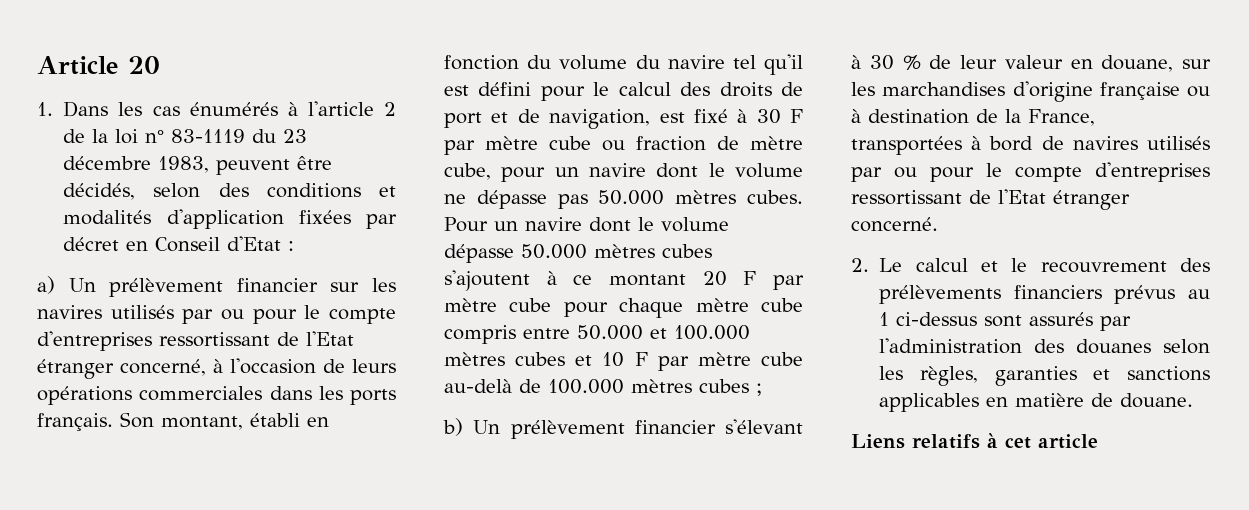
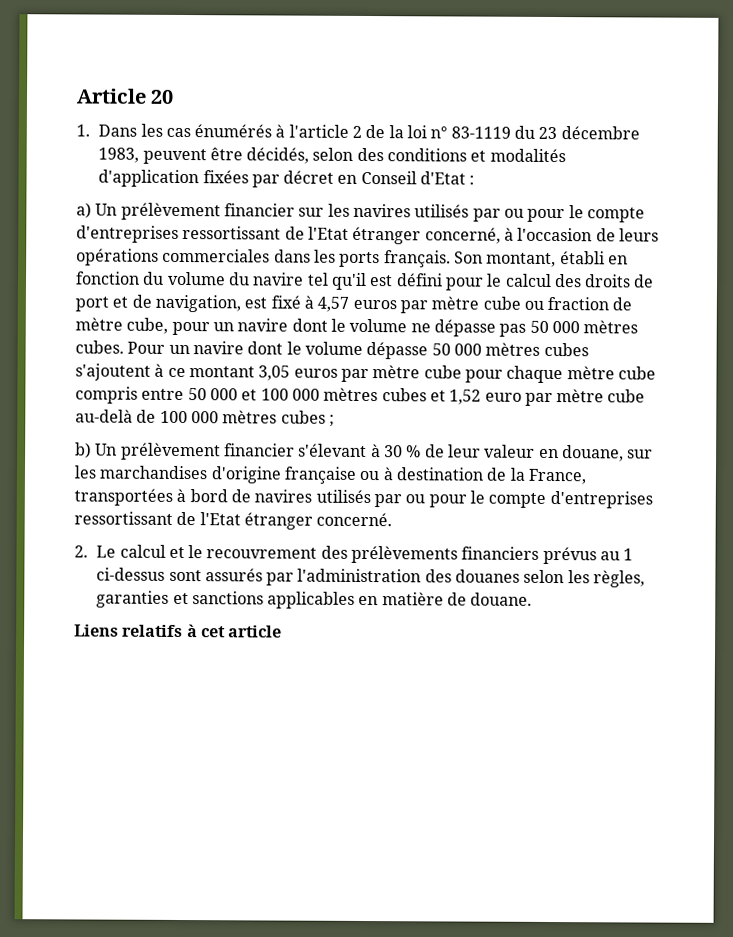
- Son montant, établi en fonction du volume du navire tel qu'il est défini pour le calcul des droits de port et de navigation, est fixé à 30 F par mètre cube ou fraction de mètre cube, pour un navire dont le volume ne dépasse pas 50.000 mètres cubes.
+ Son montant, établi en fonction du volume du navire tel qu'il est défini pour le calcul des droits de port et de navigation, est fixé à 4,57 euros par mètre cube ou fraction de mètre cube, pour un navire dont le volume ne dépasse pas 50 000 mètres cubes.
- Pour un navire dont le volume dépasse 50.000 mètres cubes s'ajoutent à ce montant 20 F par mètre cube pour chaque mètre cube compris entre 50.000 et 100.000 mètres cubes et 10 F par mètre cube au-delà de 100.000 mètres cubes ;
+ Pour un navire dont le volume dépasse 50 000 mètres cubes s'ajoutent à ce montant 3,05 euros par mètre cube pour chaque mètre cube compris entre 50 000 et 100 000 mètres cubes et 1,52 euro par mètre cube au-delà de 100 000 mètres cubes ;

